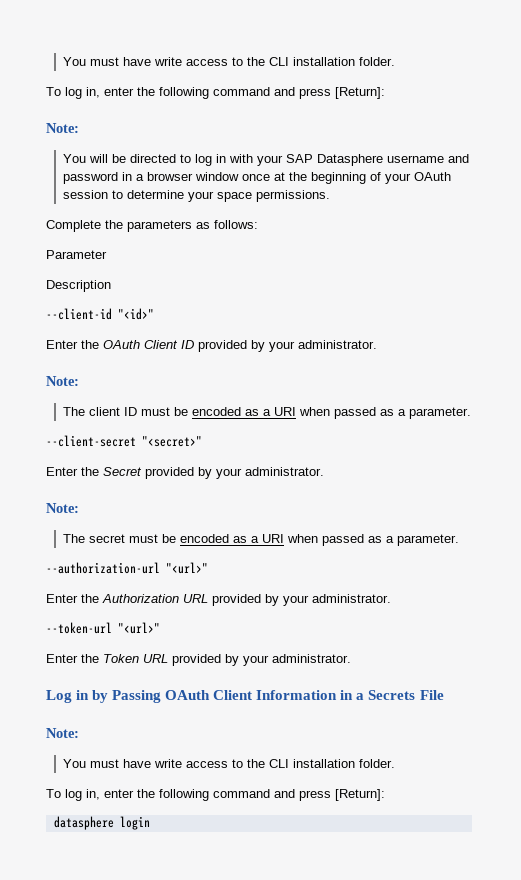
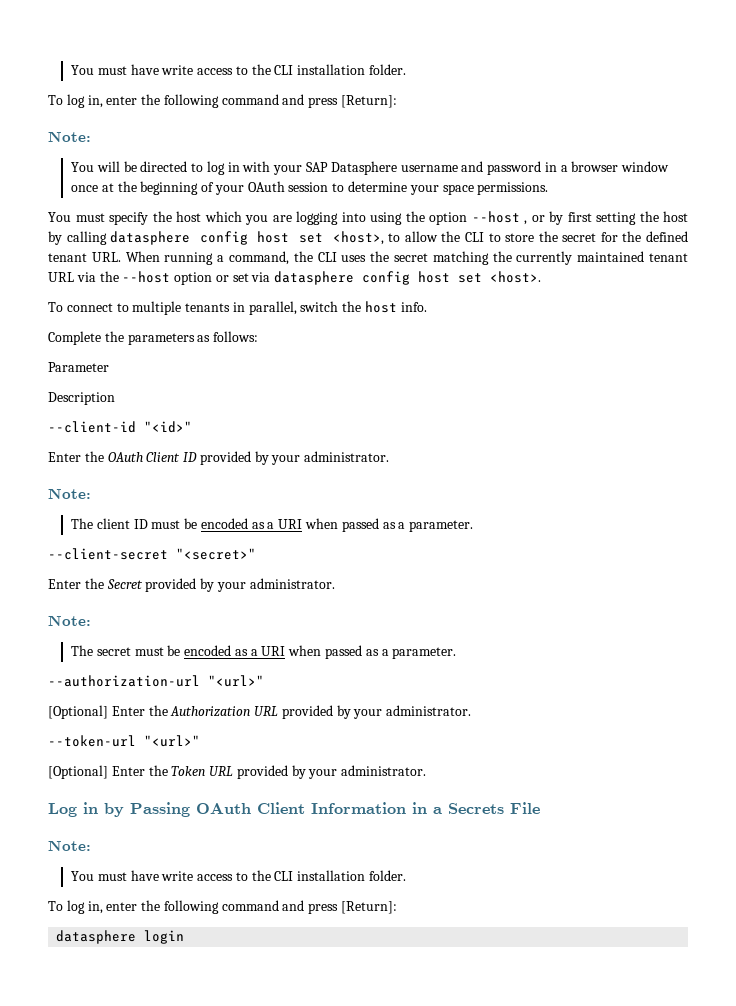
+ You must specify the host which you are logging into using the option --host , or by first setting the host by calling datasphere config host set <host>, to allow the CLI to store the secret for the defined tenant URL. When running a command, the CLI uses the secret matching the currently maintained tenant URL via the --host option or set via datasphere config host set <host>.
+ To connect to multiple tenants in parallel, switch the host info.
- Enter the Authorization URL provided by your administrator.
+ [Optional] Enter the Authorization URL provided by your administrator.
- Enter the Token URL provided by your administrator.
+ [Optional] Enter the Token URL provided by your administrator.

